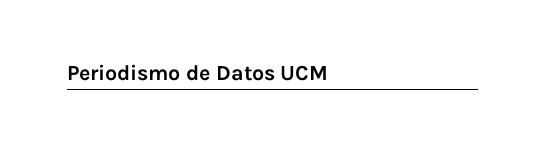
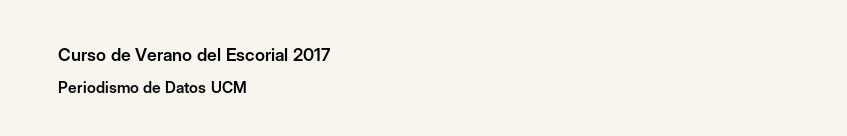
+ Curso de Verano del Escorial 2017

